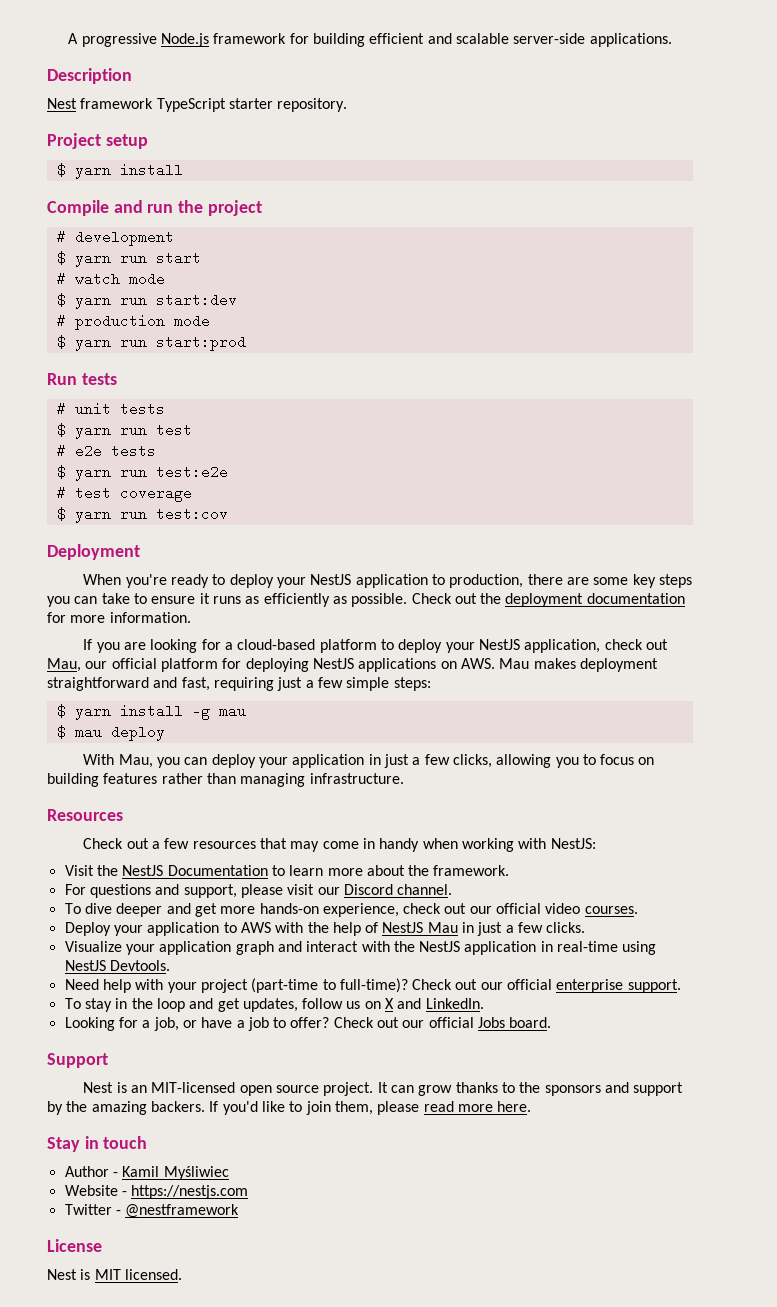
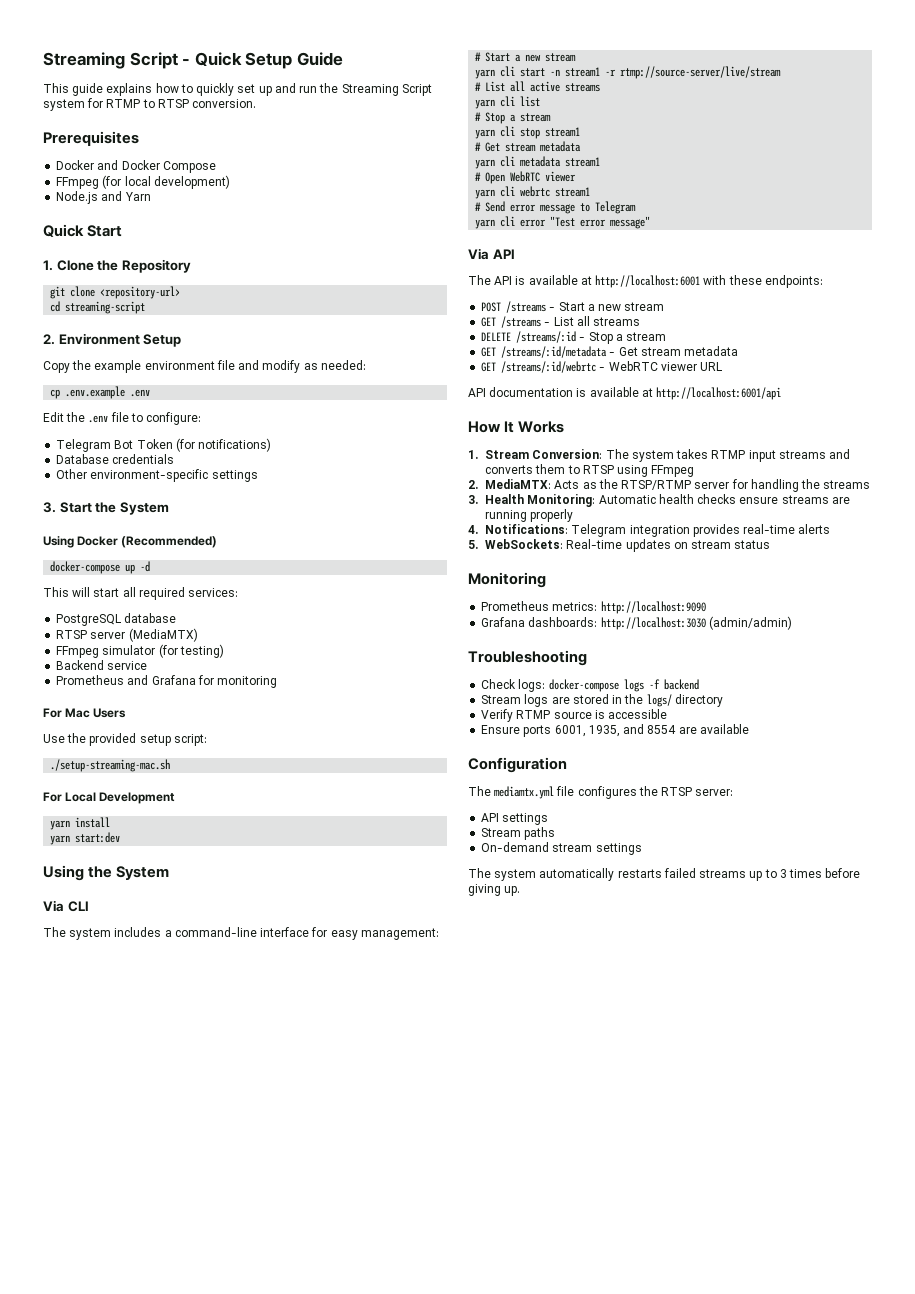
- A progressive Node.js framework for building efficient and scalable server-side applications.
- Description
- Nest framework TypeScript starter repository.
- Project setup
- $ yarn install
- Compile and run the project
- # development
- $ yarn run start
- # watch mode
- $ yarn run start:dev
- # production mode
- $ yarn run start:prod
- Run tests
- # unit tests
- $ yarn run test
- # e2e tests
- $ yarn run test:e2e
- # test coverage
- $ yarn run test:cov
- Deployment
- When you're ready to deploy your NestJS application to production, there are some key steps you can take to ensure it runs as efficiently as possible. Check out the deployment documentation for more information.
- If you are looking for a cloud-based platform to deploy your NestJS application, check out Mau, our official platform for deploying NestJS applications on AWS. Mau makes deployment straightforward and fast, requiring just a few simple steps:
- $ yarn install -g mau
- $ mau deploy
- With Mau, you can deploy your application in just a few clicks, allowing you to focus on building features rather than managing infrastructure.
- Resources
- Check out a few resources that may come in handy when working with NestJS:
- Visit the NestJS Documentation to learn more about the framework.
- For questions and support, please visit our Discord channel.
- To dive deeper and get more hands-on experience, check out our official video courses.
- Deploy your application to AWS with the help of NestJS Mau in just a few clicks.
- Visualize your application graph and interact with the NestJS application in real-time using NestJS Devtools.
- Need help with your project (part-time to full-time)? Check out our official enterprise support.
- To stay in the loop and get updates, follow us on X and LinkedIn.
- Looking for a job, or have a job to offer? Check out our official Jobs board.
- Support
- Nest is an MIT-licensed open source project. It can grow thanks to the sponsors and support by the amazing backers. If you'd like to join them, please read more here.
- Stay in touch
- Author - Kamil Myśliwiec
- Website - https://nestjs.com
- Twitter - @nestframework
- License
- Nest is MIT licensed.
+ Streaming Script - Quick Setup Guide
+ This guide explains how to quickly set up and run the Streaming Script system for RTMP to RTSP conversion.
+ Prerequisites
+ Docker and Docker Compose
+ FFmpeg (for local development)
+ Node.js and Yarn
+ Quick Start
+ 1. Clone the Repository
+ git clone <repository-url>
+ cd streaming-script
+ 2. Environment Setup
+ Copy the example environment file and modify as needed:
+ cp .env.example .env
+ Edit the .env file to configure:
+ Telegram Bot Token (for notifications)
+ Database credentials
+ Other environment-specific settings
+ 3. Start the System
+ Using Docker (Recommended)
+ docker-compose up -d
+ This will start all required services:
+ PostgreSQL database
+ RTSP server (MediaMTX)
+ FFmpeg simulator (for testing)
+ Backend service
+ Prometheus and Grafana for monitoring
+ For Mac Users
+ Use the provided setup script:
+ ./setup-streaming-mac.sh
+ For Local Development
+ yarn install
+ yarn start:dev
+ Using the System
+ Via CLI
+ The system includes a command-line interface for easy management:
+ # Start a new stream
+ yarn cli start -n stream1 -r rtmp://source-server/live/stream
+ # List all active streams
+ yarn cli list
+ # Stop a stream
+ yarn cli stop stream1
+ # Get stream metadata
+ yarn cli metadata stream1
+ # Open WebRTC viewer
+ yarn cli webrtc stream1
+ # Send error message to Telegram
+ yarn cli error "Test error message"
+ Via API
+ The API is available at http://localhost:6001 with these endpoints:
+ POST /streams - Start a new stream
+ GET /streams - List all streams
+ DELETE /streams/:id - Stop a stream
+ GET /streams/:id/metadata - Get stream metadata
+ GET /streams/:id/webrtc - WebRTC viewer URL
+ API documentation is available at http://localhost:6001/api
+ How It Works
+ 1. Stream Conversion: The system takes RTMP input streams and converts them to RTSP using FFmpeg
+ 2. MediaMTX: Acts as the RTSP/RTMP server for handling the streams
+ 3. Health Monitoring: Automatic health checks ensure streams are running properly
+ 4. Notifications: Telegram integration provides real-time alerts
+ 5. WebSockets: Real-time updates on stream status
+ Monitoring
+ Prometheus metrics: http://localhost:9090
+ Grafana dashboards: http://localhost:3030 (admin/admin)
+ Troubleshooting
+ Check logs: docker-compose logs -f backend
+ Stream logs are stored in the logs/ directory
+ Verify RTMP source is accessible
+ Ensure ports 6001, 1935, and 8554 are available
+ Configuration
+ The mediamtx.yml file configures the RTSP server:
+ API settings
+ Stream paths
+ On-demand stream settings
+ The system automatically restarts failed streams up to 3 times before giving up.

